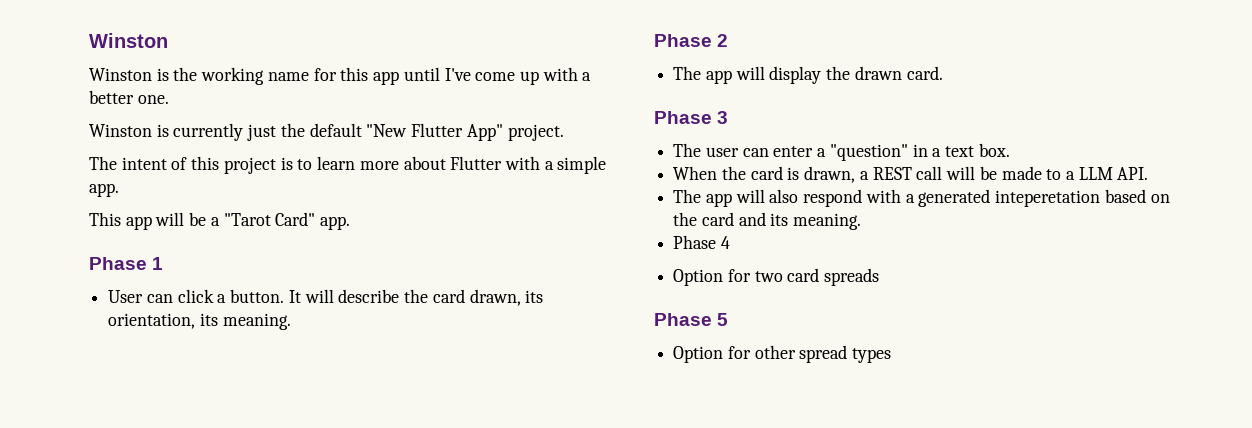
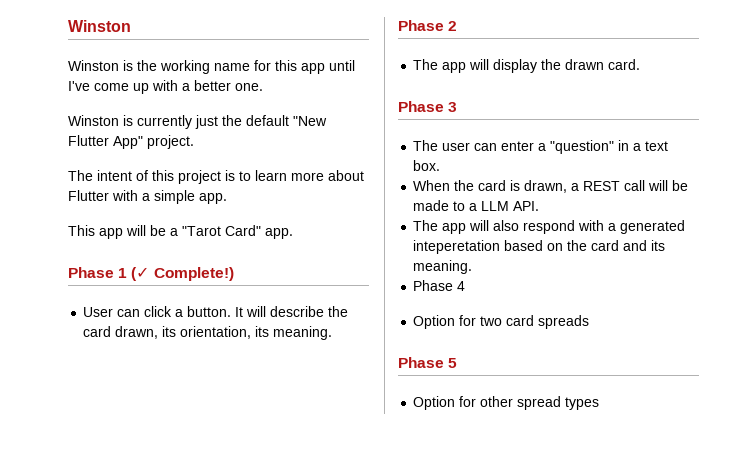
- Phase 1
+ Phase 1 (✓ Complete!)

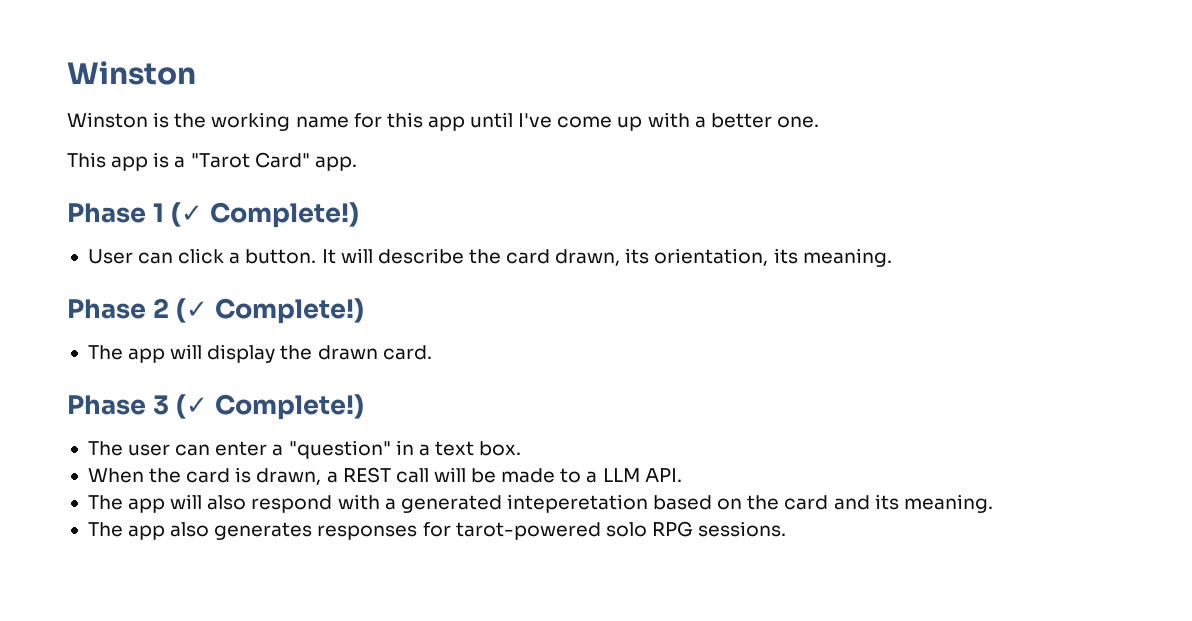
- Winston is currently just the default "New Flutter App" project.
- The intent of this project is to learn more about Flutter with a simple app.
- This app will be a "Tarot Card" app.
+ This app is a "Tarot Card" app.
- Phase 2
+ Phase 2 (✓ Complete!)
- Phase 3
+ Phase 3 (✓ Complete!)
- Phase 4
- Option for two card spreads
- Phase 5
- Option for other spread types
+ The app also generates responses for tarot-powered solo RPG sessions.

